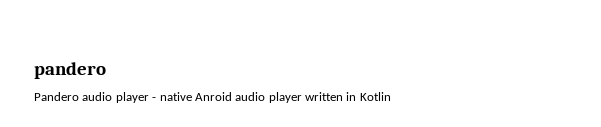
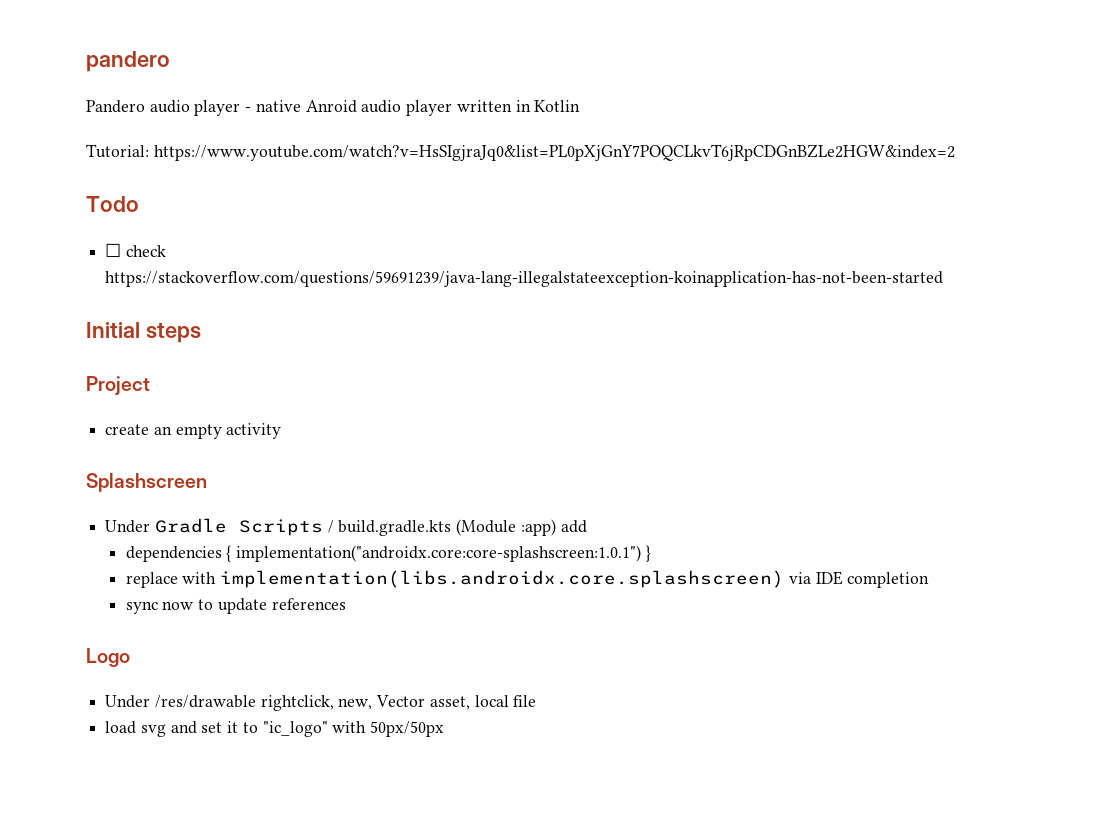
+ Tutorial: https://www.youtube.com/watch?v=HsSIgjraJq0&list=PL0pXjGnY7POQCLkvT6jRpCDGnBZLe2HGW&index=2
+ Todo
+ ☐ check https://stackoverflow.com/questions/59691239/java-lang-illegalstateexception-koinapplication-has-not-been-started
+ Initial steps
+ Project
+ create an empty activity
+ Splashscreen
+ Under Gradle Scripts / build.gradle.kts (Module :app) add
+ dependencies { implementation("androidx.core:core-splashscreen:1.0.1") }
+ replace with implementation(libs.androidx.core.splashscreen) via IDE completion
+ sync now to update references
+ Logo
+ Under /res/drawable rightclick, new, Vector asset, local file
+ load svg and set it to "ic_logo" with 50px/50px

